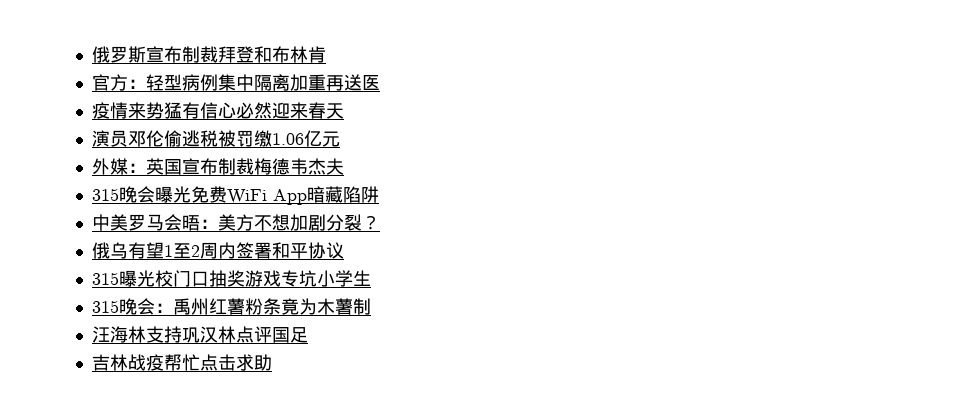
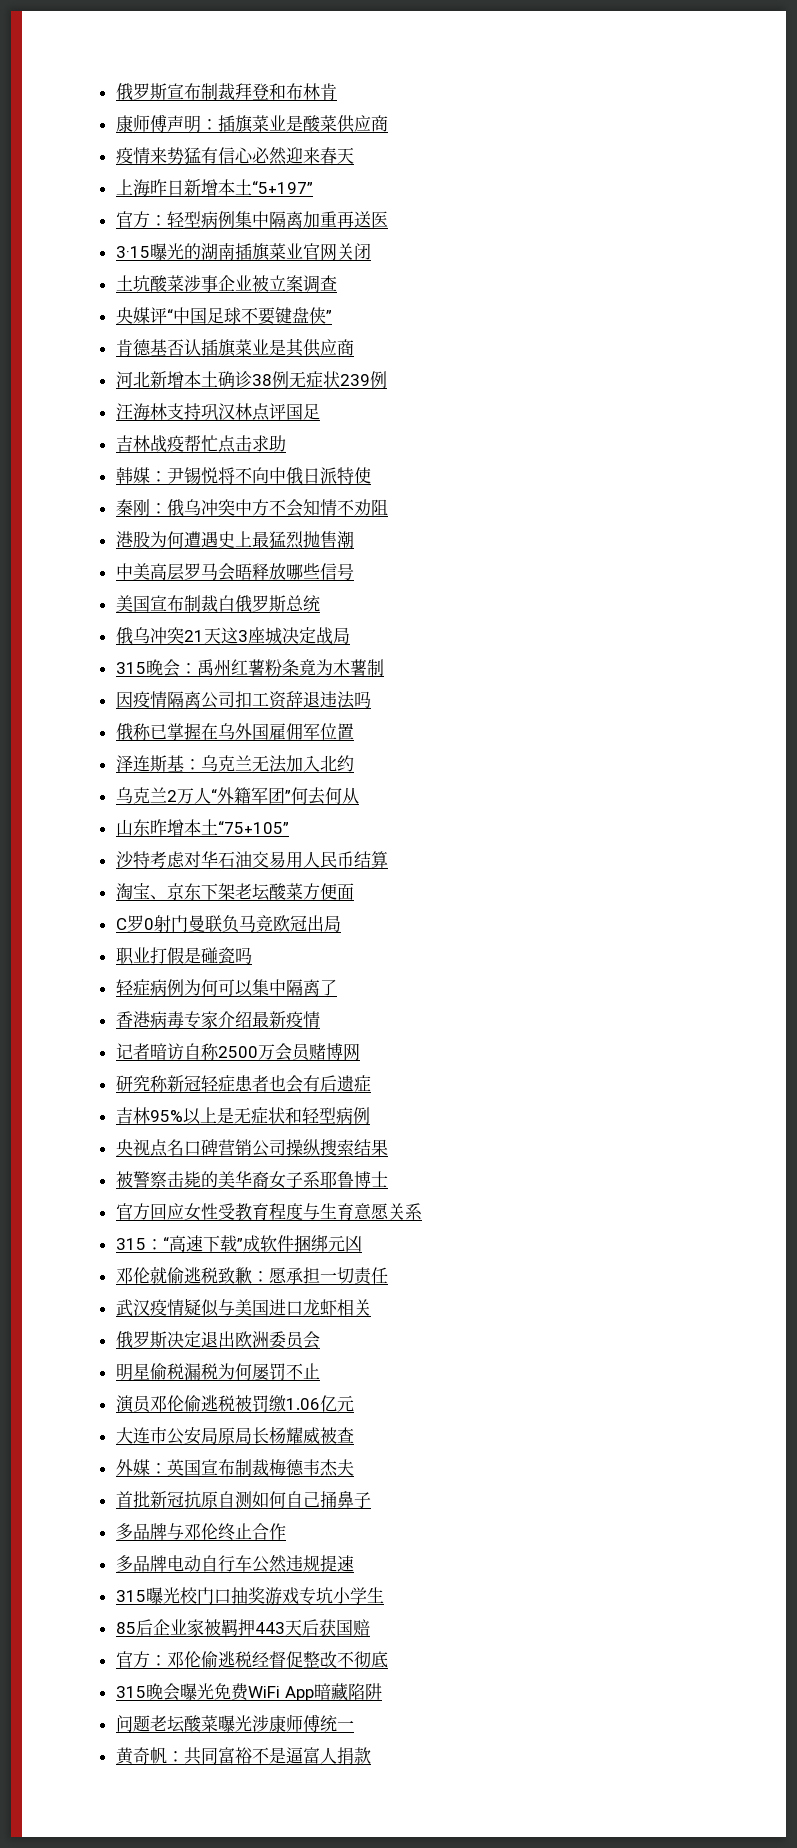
+ 康师傅声明：插旗菜业是酸菜供应商
+ 疫情来势猛有信心必然迎来春天
+ 上海昨日新增本土“5+197”
- 疫情来势猛有信心必然迎来春天
- 演员邓伦偷逃税被罚缴1.06亿元
- 外媒：英国宣布制裁梅德韦杰夫
- 315晚会曝光免费WiFi App暗藏陷阱
- 中美罗马会晤：美方不想加剧分裂？
- 俄乌有望1至2周内签署和平协议
- 315曝光校门口抽奖游戏专坑小学生
- 315晚会：禹州红薯粉条竟为木薯制
+ 3·15曝光的湖南插旗菜业官网关闭
+ 土坑酸菜涉事企业被立案调查
+ 央媒评“中国足球不要键盘侠”
+ 肯德基否认插旗菜业是其供应商
+ 河北新增本土确诊38例无症状239例
+ 韩媒：尹锡悦将不向中俄日派特使
+ 秦刚：俄乌冲突中方不会知情不劝阻
+ 港股为何遭遇史上最猛烈抛售潮
+ 中美高层罗马会晤释放哪些信号
+ 美国宣布制裁白俄罗斯总统
+ 俄乌冲突21天这3座城决定战局
+ 315晚会：禹州红薯粉条竟为木薯制
+ 因疫情隔离公司扣工资辞退违法吗
+ 俄称已掌握在乌外国雇佣军位置
+ 泽连斯基：乌克兰无法加入北约
+ 乌克兰2万人“外籍军团”何去何从
+ 山东昨增本土“75+105”
+ 沙特考虑对华石油交易用人民币结算
+ 淘宝、京东下架老坛酸菜方便面
+ C罗0射门曼联负马竞欧冠出局
+ 职业打假是碰瓷吗
+ 轻症病例为何可以集中隔离了
+ 香港病毒专家介绍最新疫情
+ 记者暗访自称2500万会员赌博网
+ 研究称新冠轻症患者也会有后遗症
+ 吉林95%以上是无症状和轻型病例
+ 央视点名口碑营销公司操纵搜索结果
+ 被警察击毙的美华裔女子系耶鲁博士
+ 官方回应女性受教育程度与生育意愿关系
+ 315：“高速下载”成软件捆绑元凶
+ 邓伦就偷逃税致歉：愿承担一切责任
+ 武汉疫情疑似与美国进口龙虾相关
+ 俄罗斯决定退出欧洲委员会
+ 明星偷税漏税为何屡罚不止
+ 演员邓伦偷逃税被罚缴1.06亿元
+ 大连市公安局原局长杨耀威被查
+ 外媒：英国宣布制裁梅德韦杰夫
+ 首批新冠抗原自测如何自己捅鼻子
+ 多品牌与邓伦终止合作
+ 多品牌电动自行车公然违规提速
+ 315曝光校门口抽奖游戏专坑小学生
+ 85后企业家被羁押443天后获国赔
+ 官方：邓伦偷逃税经督促整改不彻底
+ 315晚会曝光免费WiFi App暗藏陷阱
+ 问题老坛酸菜曝光涉康师傅统一
+ 黄奇帆：共同富裕不是逼富人捐款

